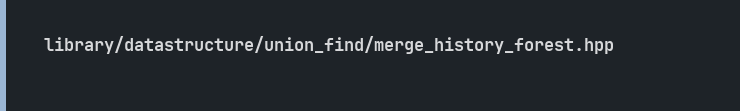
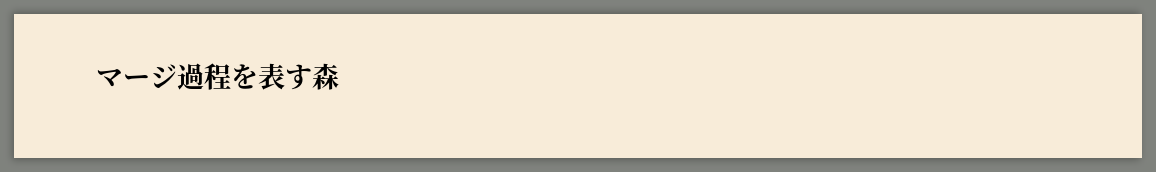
- library/datastructure/union_find/merge_history_forest.hpp
+ マージ過程を表す森

